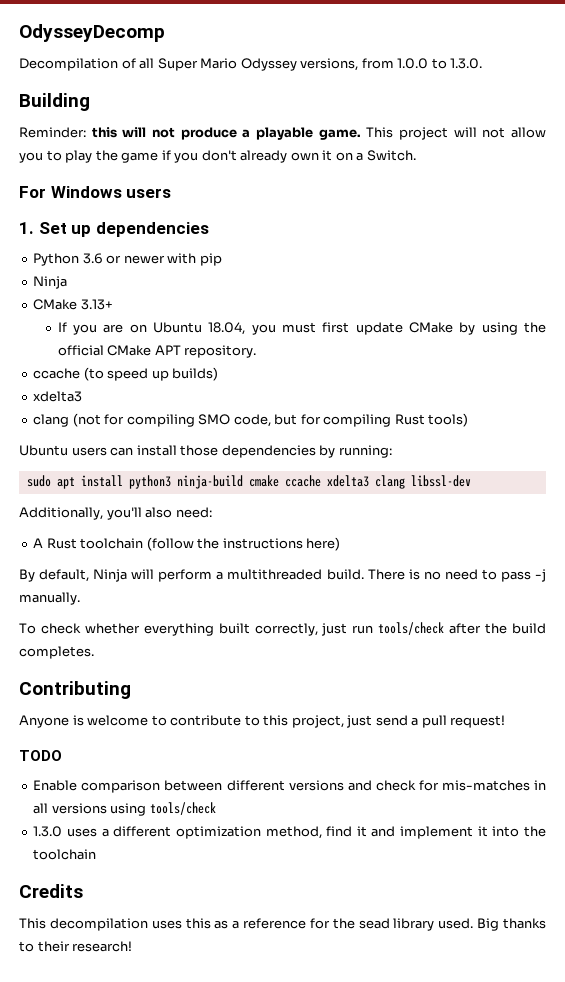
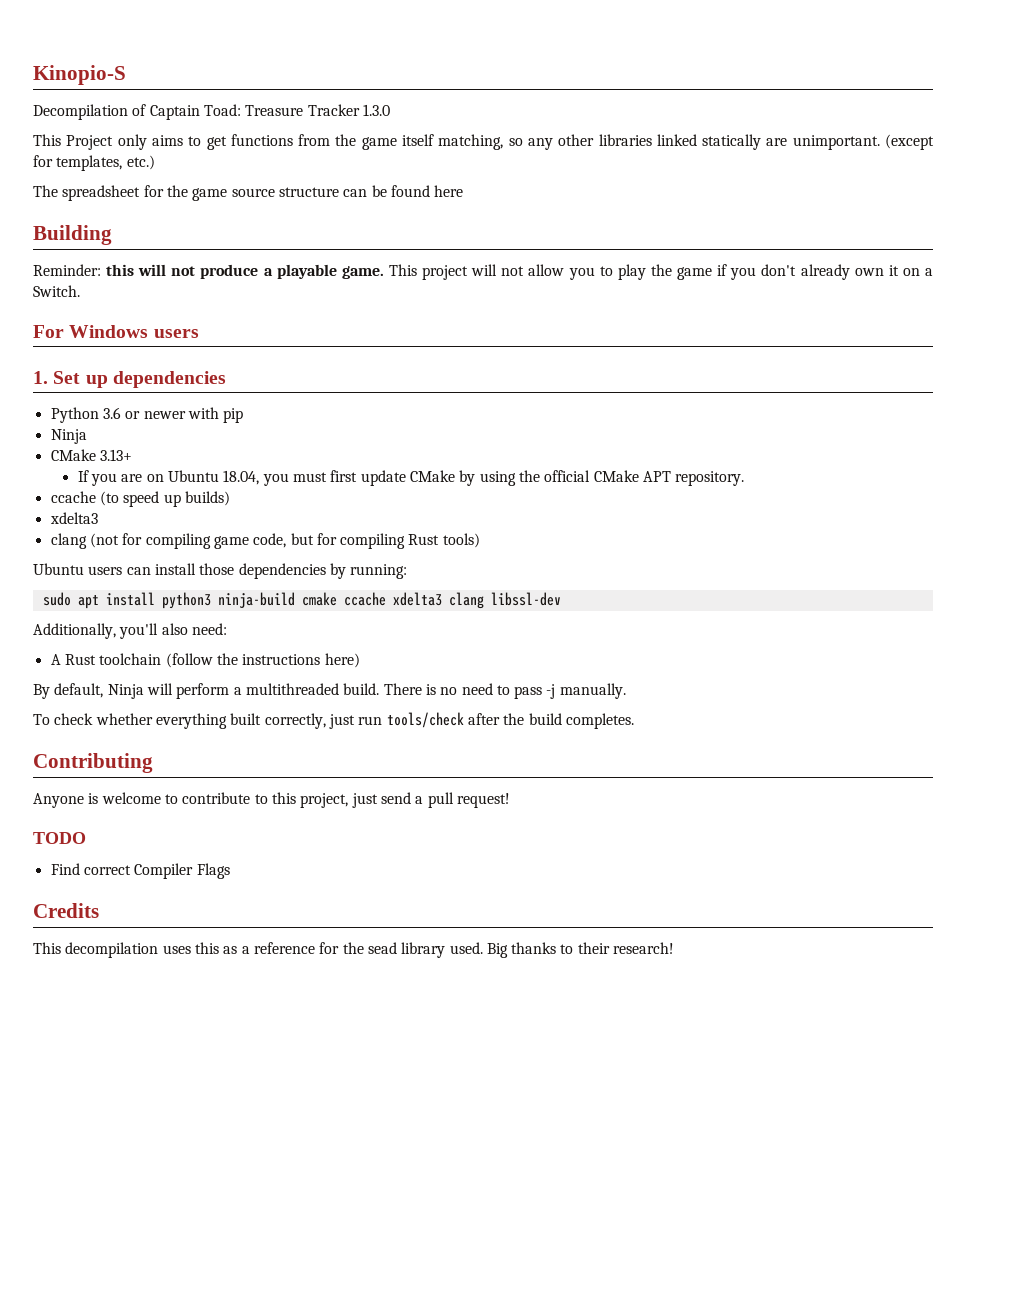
- OdysseyDecomp
+ Kinopio-S
- Decompilation of all Super Mario Odyssey versions, from 1.0.0 to 1.3.0.
+ Decompilation of Captain Toad: Treasure Tracker 1.3.0
+ This Project only aims to get functions from the game itself matching, so any other libraries linked statically are unimportant. (except for templates, etc.)
+ The spreadsheet for the game source structure can be found here
- clang (not for compiling SMO code, but for compiling Rust tools)
+ clang (not for compiling game code, but for compiling Rust tools)
- Enable comparison between different versions and check for mis-matches in all versions using tools/check
- 1.3.0 uses a different optimization method, find it and implement it into the toolchain
+ Find correct Compiler Flags

